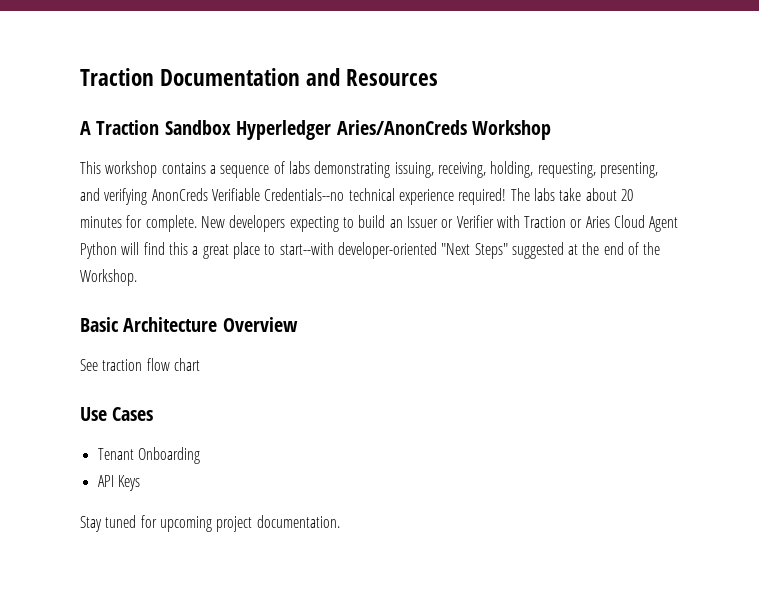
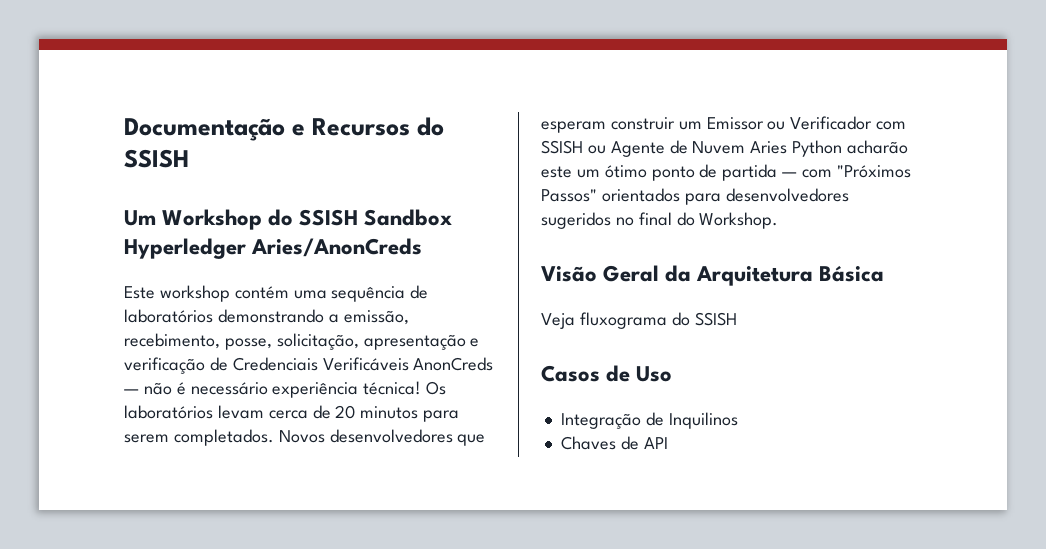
- Traction Documentation and Resources
- A Traction Sandbox Hyperledger Aries/AnonCreds Workshop
- This workshop contains a sequence of labs demonstrating issuing, receiving, holding, requesting, presenting, and verifying AnonCreds Verifiable Credentials--no technical experience required! The labs take about 20 minutes for complete. New developers expecting to build an Issuer or Verifier with Traction or Aries Cloud Agent Python will find this a great place to start--with developer-oriented "Next Steps" suggested at the end of the Workshop.
- Basic Architecture Overview
- See traction flow chart
- Use Cases
- Tenant Onboarding
- API Keys
- Stay tuned for upcoming project documentation.
+ Documentação e Recursos do SSISH
+ Um Workshop do SSISH Sandbox Hyperledger Aries/AnonCreds
+ Este workshop contém uma sequência de laboratórios demonstrando a emissão, recebimento, posse, solicitação, apresentação e verificação de Credenciais Verificáveis AnonCreds — não é necessário experiência técnica! Os laboratórios levam cerca de 20 minutos para serem completados. Novos desenvolvedores que esperam construir um Emissor ou Verificador com SSISH ou Agente de Nuvem Aries Python acharão este um ótimo ponto de partida — com "Próximos Passos" orientados para desenvolvedores sugeridos no final do Workshop.
+ Visão Geral da Arquitetura Básica
+ Veja fluxograma do SSISH
+ Casos de Uso
+ Integração de Inquilinos
+ Chaves de API

